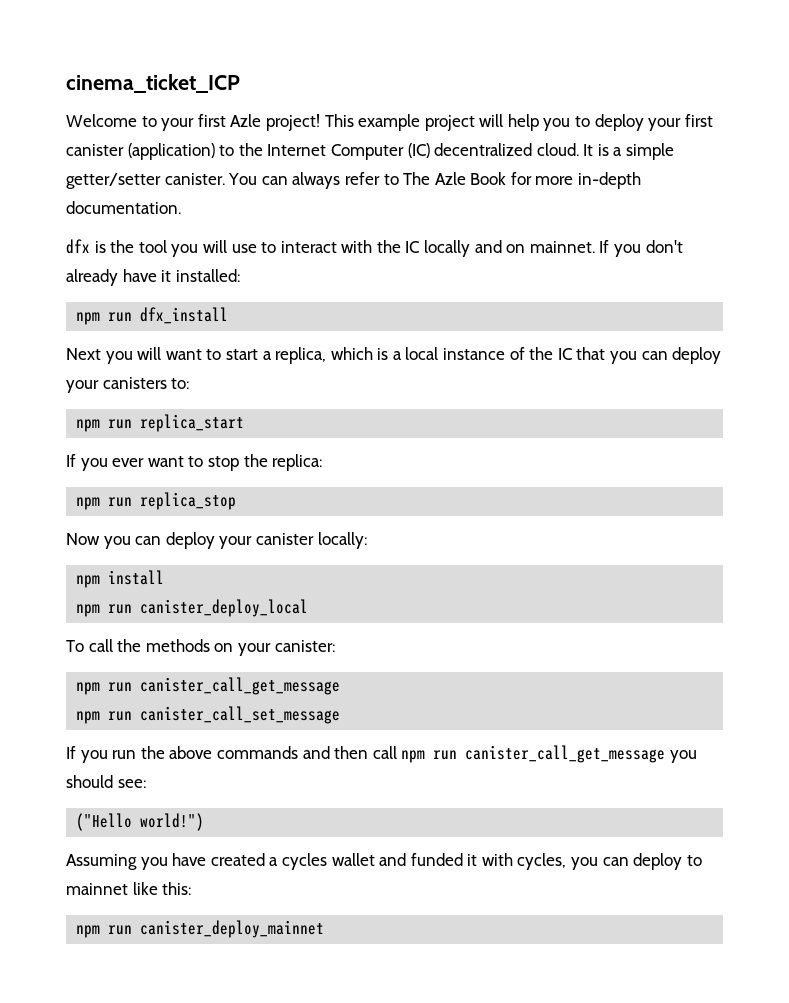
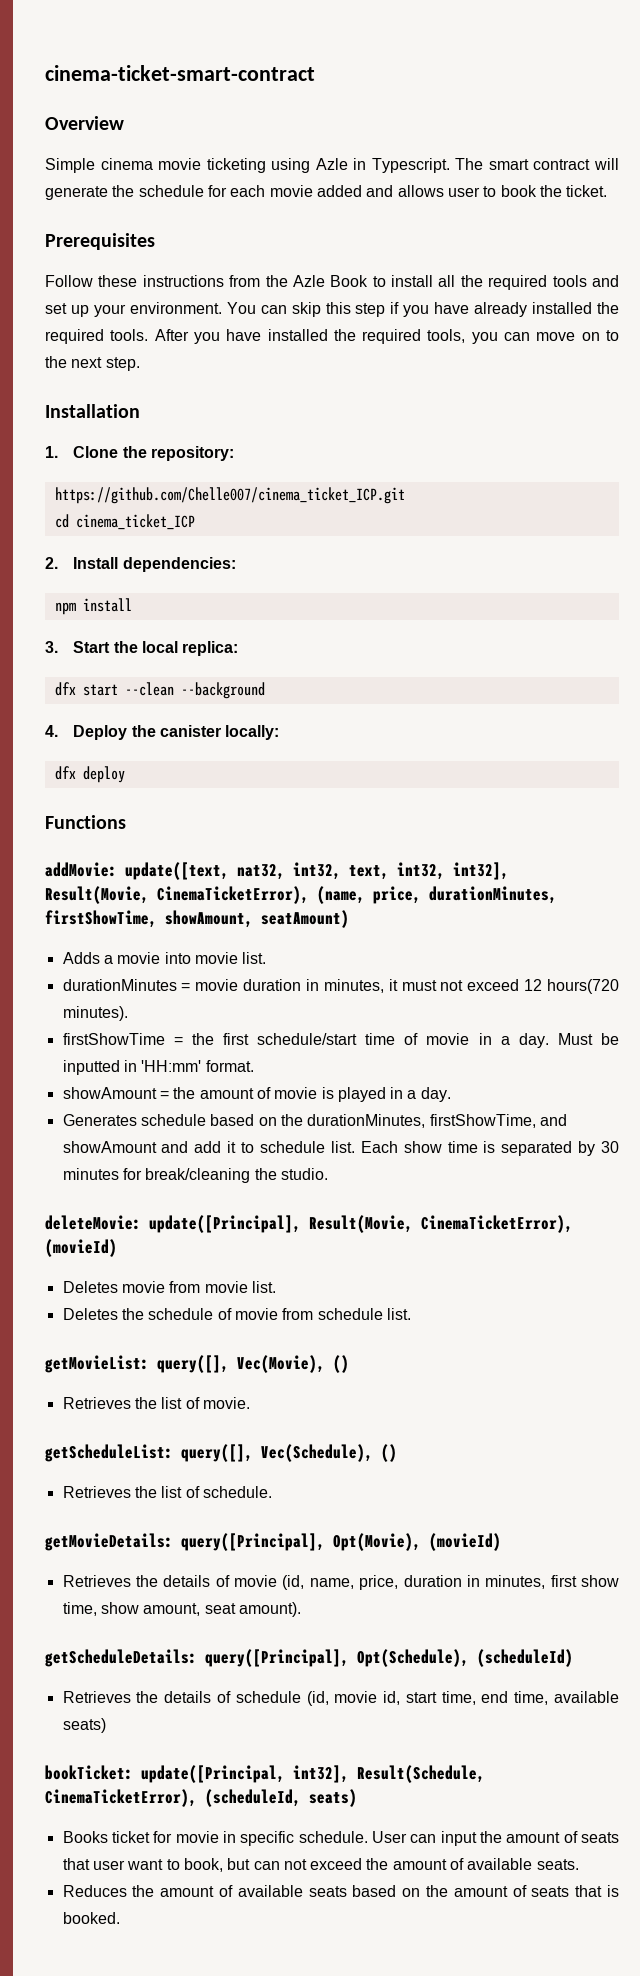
- cinema_ticket_ICP
- Welcome to your first Azle project! This example project will help you to deploy your first canister (application) to the Internet Computer (IC) decentralized cloud. It is a simple getter/setter canister. You can always refer to The Azle Book for more in-depth documentation.
- dfx is the tool you will use to interact with the IC locally and on mainnet. If you don't already have it installed:
- npm run dfx_install
- Next you will want to start a replica, which is a local instance of the IC that you can deploy your canisters to:
- npm run replica_start
- If you ever want to stop the replica:
- npm run replica_stop
- Now you can deploy your canister locally:
+ cinema-ticket-smart-contract
+ Overview
+ Simple cinema movie ticketing using Azle in Typescript. The smart contract will generate the schedule for each movie added and allows user to book the ticket.
+ Prerequisites
+ Follow these instructions from the Azle Book to install all the required tools and set up your environment. You can skip this step if you have already installed the required tools. After you have installed the required tools, you can move on to the next step.
+ Installation
+ 1. Clone the repository:
+ https://github.com/Chelle007/cinema_ticket_ICP.git
+ cd cinema_ticket_ICP
+ 2. Install dependencies:
  npm install
- npm run canister_deploy_local
- To call the methods on your canister:
- npm run canister_call_get_message
- npm run canister_call_set_message
- If you run the above commands and then call npm run canister_call_get_message you should see:
- ("Hello world!")
- Assuming you have created a cycles wallet and funded it with cycles, you can deploy to mainnet like this:
- npm run canister_deploy_mainnet
+ 3. Start the local replica:
+ dfx start --clean --background
+ 4. Deploy the canister locally:
+ dfx deploy
+ Functions
+ addMovie: update([text, nat32, int32, text, int32, int32], Result(Movie, CinemaTicketError), (name, price, durationMinutes, firstShowTime, showAmount, seatAmount)
+ Adds a movie into movie list.
+ durationMinutes = movie duration in minutes, it must not exceed 12 hours(720 minutes).
+ firstShowTime = the first schedule/start time of movie in a day. Must be inputted in 'HH:mm' format.
+ showAmount = the amount of movie is played in a day.
+ Generates schedule based on the durationMinutes, firstShowTime, and showAmount and add it to schedule list. Each show time is separated by 30 minutes for break/cleaning the studio.
+ deleteMovie: update([Principal], Result(Movie, CinemaTicketError), (movieId)
+ Deletes movie from movie list.
+ Deletes the schedule of movie from schedule list.
+ getMovieList: query([], Vec(Movie), ()
+ Retrieves the list of movie.
+ getScheduleList: query([], Vec(Schedule), ()
+ Retrieves the list of schedule.
+ getMovieDetails: query([Principal], Opt(Movie), (movieId)
+ Retrieves the details of movie (id, name, price, duration in minutes, first show time, show amount, seat amount).
+ getScheduleDetails: query([Principal], Opt(Schedule), (scheduleId)
+ Retrieves the details of schedule (id, movie id, start time, end time, available seats)
+ bookTicket: update([Principal, int32], Result(Schedule, CinemaTicketError), (scheduleId, seats)
+ Books ticket for movie in specific schedule. User can input the amount of seats that user want to book, but can not exceed the amount of available seats.
+ Reduces the amount of available seats based on the amount of seats that is booked.

